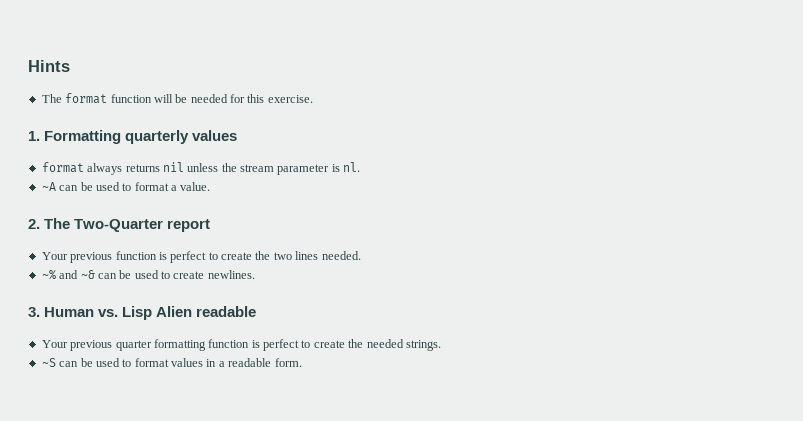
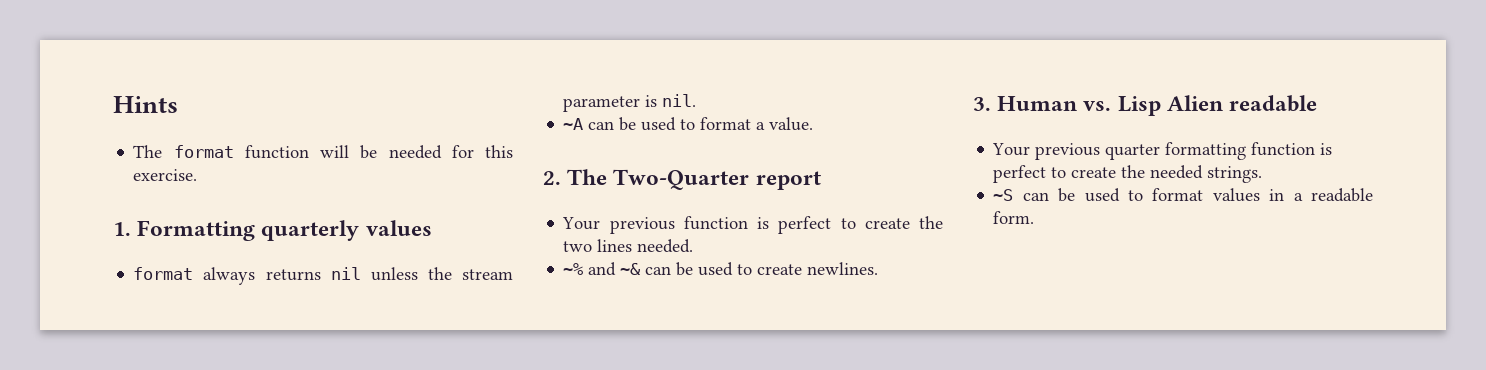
- format always returns nil unless the stream parameter is nl.
+ format always returns nil unless the stream parameter is nil.

